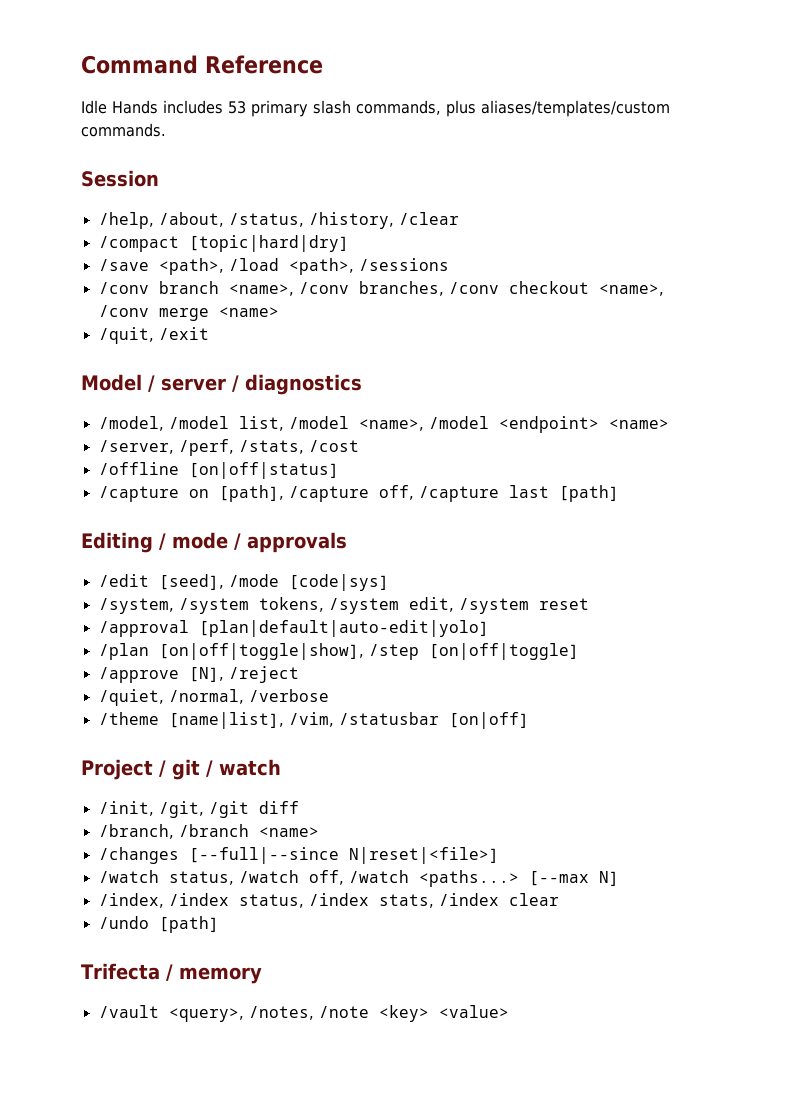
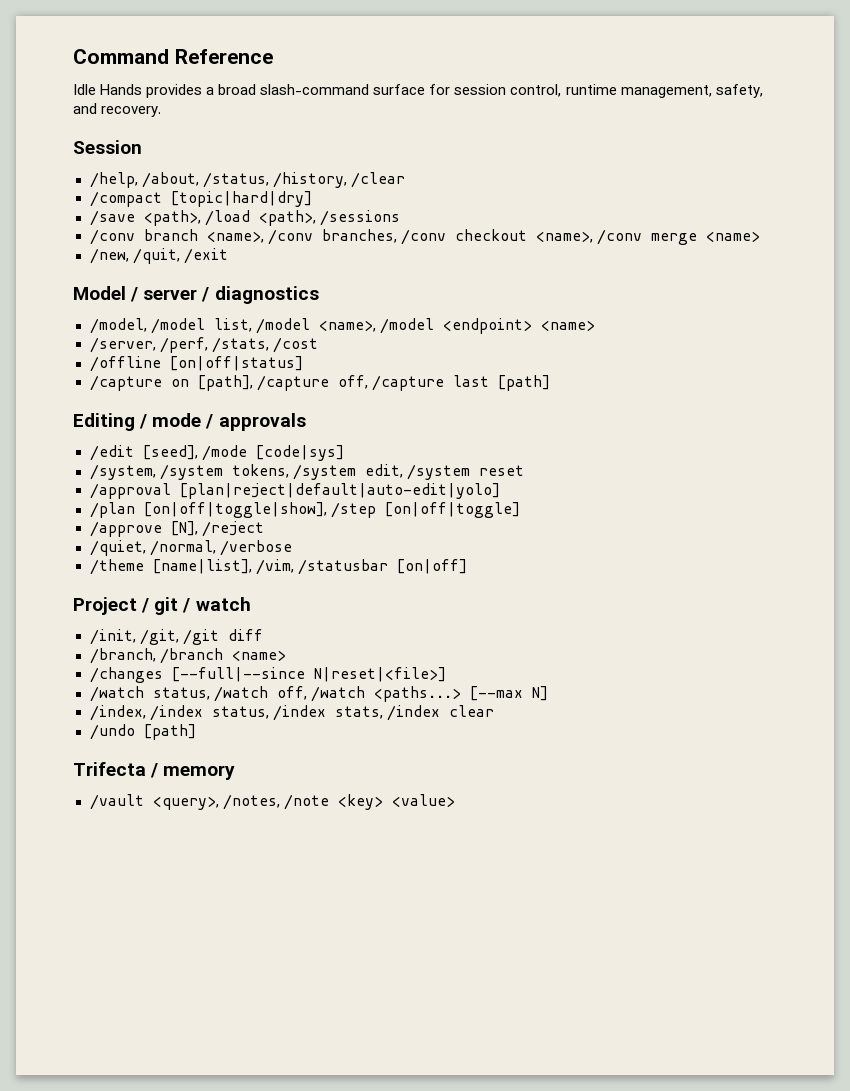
- Idle Hands includes 53 primary slash commands, plus aliases/templates/custom commands.
+ Idle Hands provides a broad slash-command surface for session control, runtime management, safety, and recovery.
- /quit, /exit
+ /new, /quit, /exit
- /approval [plan|default|auto-edit|yolo]
+ /approval [plan|reject|default|auto-edit|yolo]

